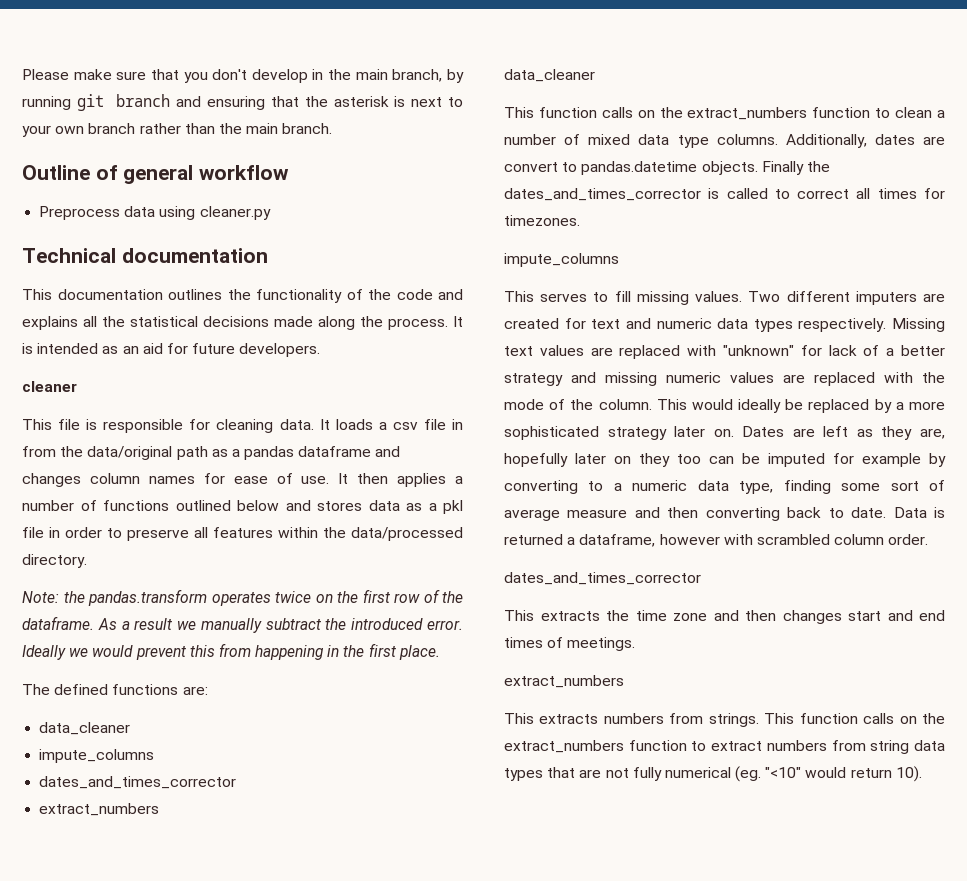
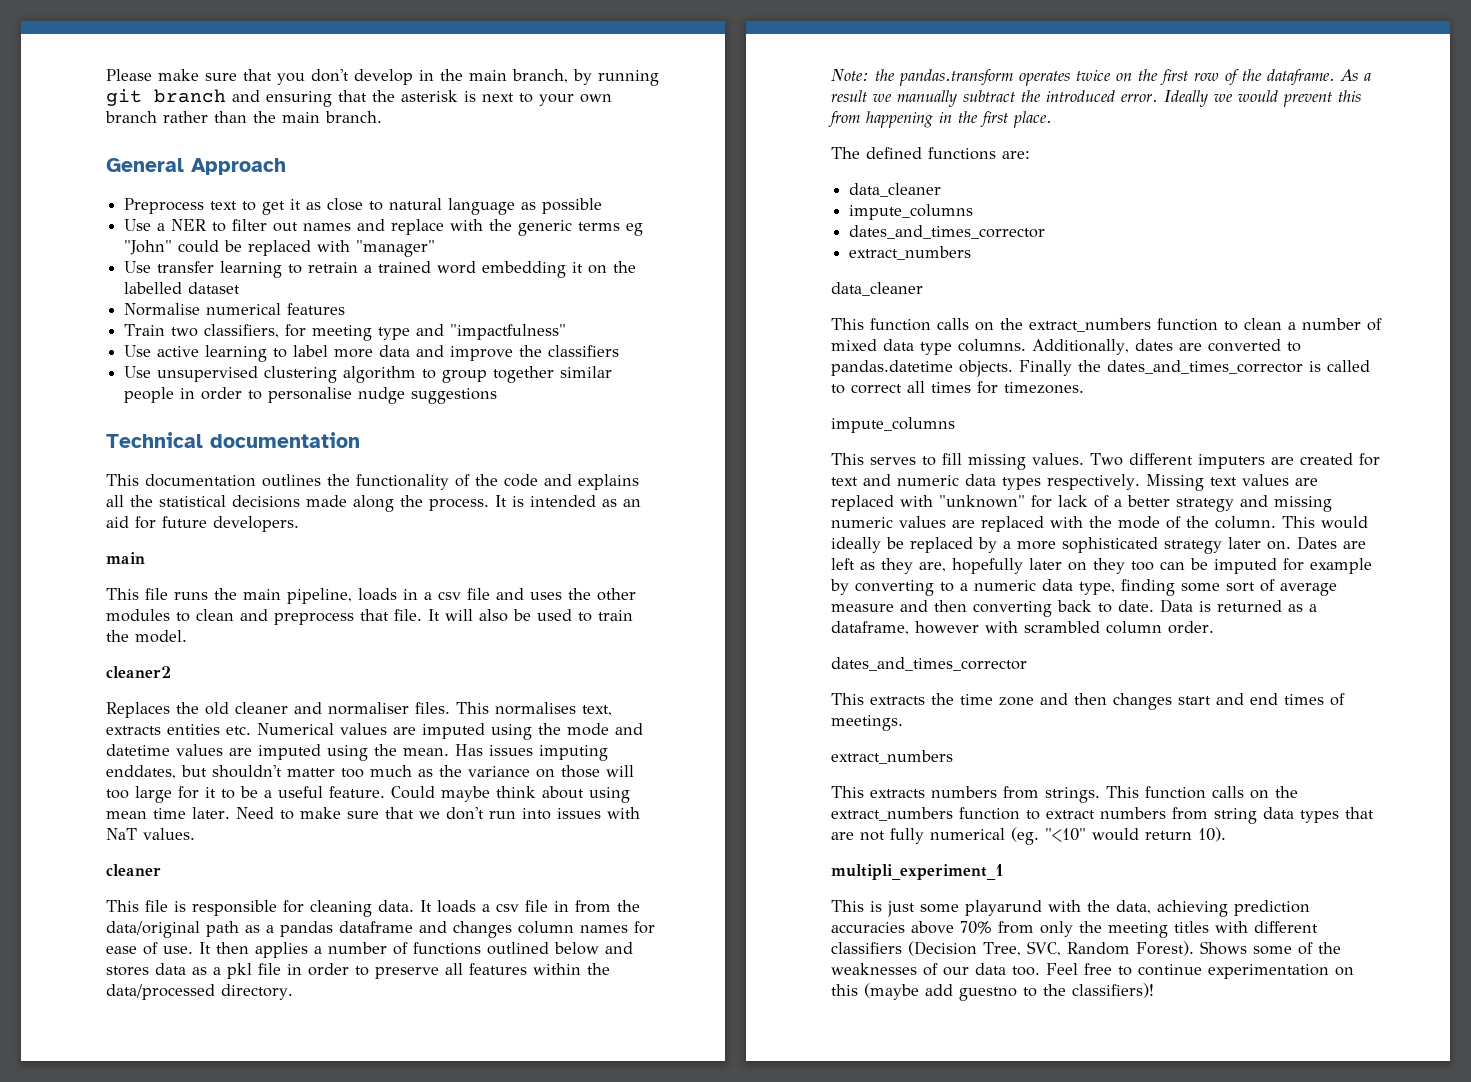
- Outline of general workflow
- Preprocess data using cleaner.py
+ General Approach
+ Preprocess text to get it as close to natural language as possible
+ Use a NER to filter out names and replace with the generic terms eg "John" could be replaced with "manager"
+ Use transfer learning to retrain a trained word embedding it on the labelled dataset
+ Normalise numerical features
+ Train two classifiers, for meeting type and "impactfulness"
+ Use active learning to label more data and improve the classifiers
+ Use unsupervised clustering algorithm to group together similar people in order to personalise nudge suggestions
  It is intended as an aid for future developers.
+ main
+ This file runs the main pipeline, loads in a csv file and uses the other modules to clean and preprocess that file. It will also be used to train the model.
+ cleaner2
+ Replaces the old cleaner and normaliser files. This normalises text, extracts entities etc. Numerical values are imputed using the mode and datetime values are imputed using the mean. Has issues imputing enddates, but shouldn't matter too much as the variance on those will too large for it to be a useful feature. Could maybe think about using mean time later. Need to make sure that we don't run into issues with NaT values.
- Additionally, dates are convert to pandas.datetime objects.
+ Additionally, dates are converted to pandas.datetime objects.
- Data is returned a dataframe, however with scrambled column order.
+ Data is returned as a dataframe, however with scrambled column order.
+ multipli_experiment_1
+ This is just some playarund with the data, achieving prediction accuracies above 70% from only the meeting titles with different classifiers (Decision Tree, SVC, Random Forest). Shows some of the weaknesses of our data too. Feel free to continue experimentation on this (maybe add guestno to the classifiers)!

